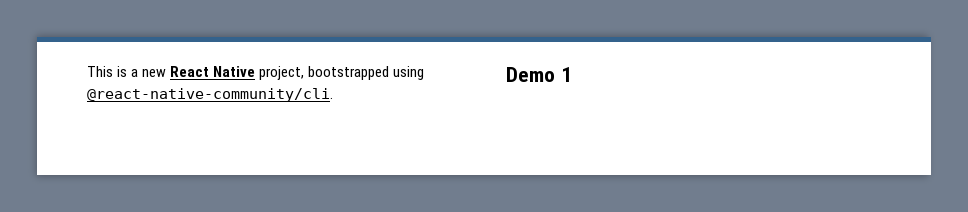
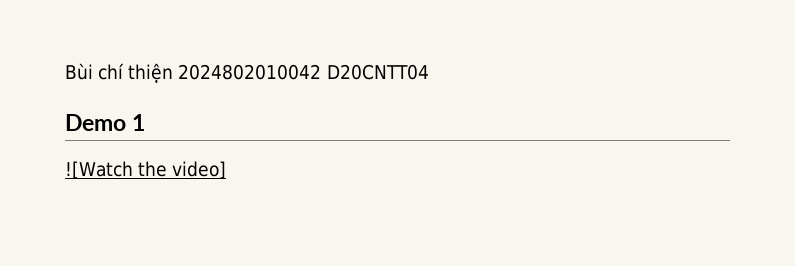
- This is a new React Native project, bootstrapped using @react-native-community/cli.
+ Bùi chí thiện 2024802010042 D20CNTT04
+ ![Watch the video]

